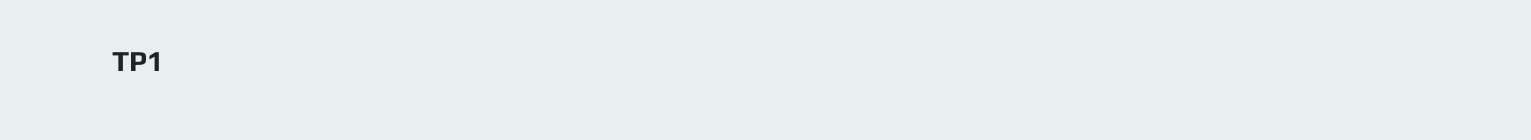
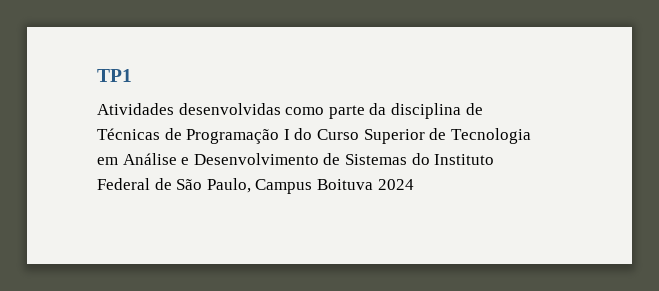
+ Atividades desenvolvidas como parte da disciplina de Técnicas de Programação I do Curso Superior de Tecnologia em Análise e Desenvolvimento de Sistemas do Instituto Federal de São Paulo, Campus Boituva 2024

